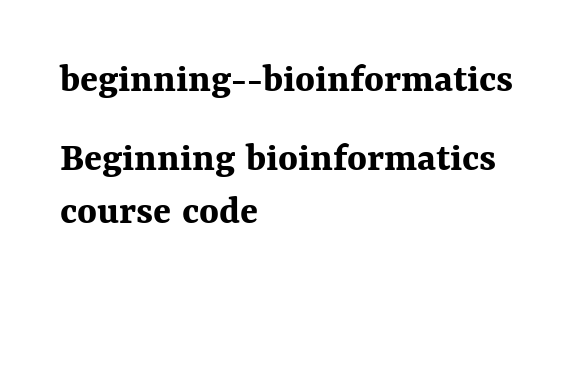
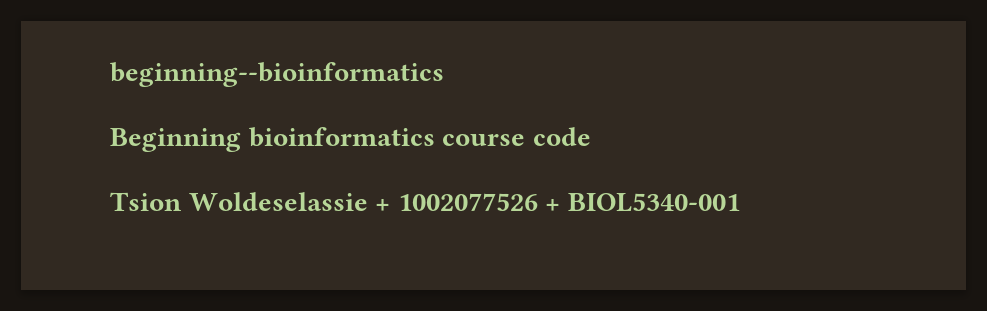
+ Tsion Woldeselassie + 1002077526 + BIOL5340-001

